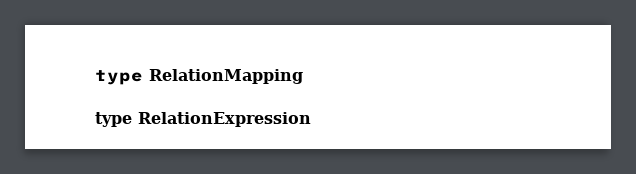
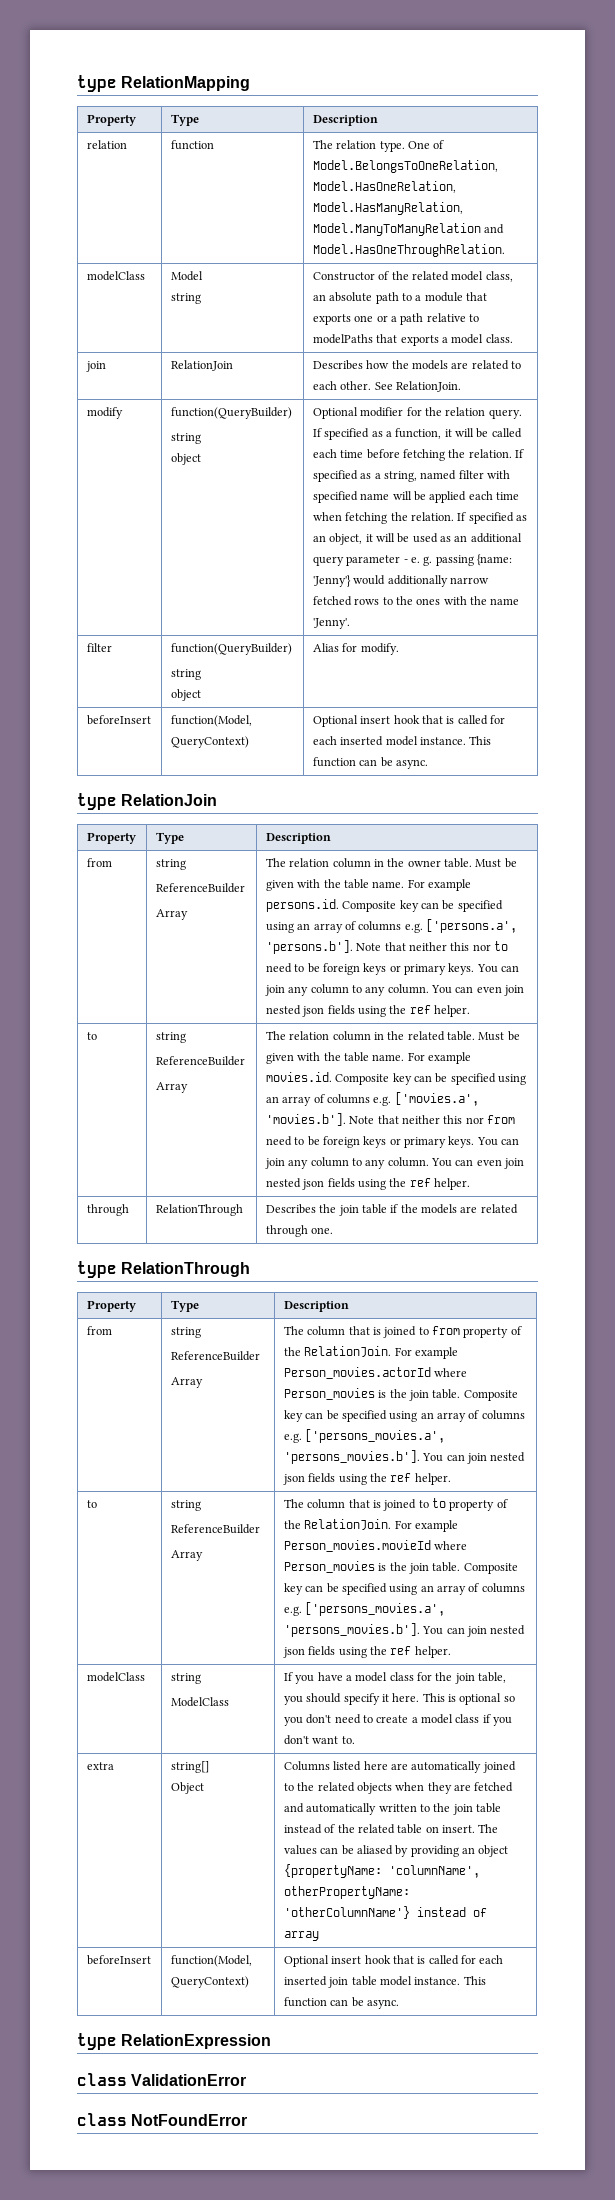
  type RelationMapping
+ Property | Type | Description
+ relation | function | The relation type. One of Model.BelongsToOneRelation, Model.HasOneRelation, Model.HasManyRelation, Model.ManyToManyRelation and Model.HasOneThroughRelation.
+ modelClass | Model
+ string | Constructor of the related model class, an absolute path to a module that exports one or a path relative to modelPaths that exports a model class.
+ join | RelationJoin | Describes how the models are related to each other. See RelationJoin.
+ modify | function(QueryBuilder)
+ string
+ object | Optional modifier for the relation query. If specified as a function, it will be called each time before fetching the relation. If specified as a string, named filter with specified name will be applied each time when fetching the relation. If specified as an object, it will be used as an additional query parameter - e. g. passing {name: 'Jenny'} would additionally narrow fetched rows to the ones with the name 'Jenny'.
+ filter | function(QueryBuilder)
+ string
+ object | Alias for modify.
+ beforeInsert | function(Model, QueryContext) | Optional insert hook that is called for each inserted model instance. This function can be async.
+ type RelationJoin
+ Property | Type | Description
+ from | string
+ ReferenceBuilder
+ Array | The relation column in the owner table. Must be given with the table name. For example persons.id. Composite key can be specified using an array of columns e.g. ['persons.a', 'persons.b']. Note that neither this nor to need to be foreign keys or primary keys. You can join any column to any column. You can even join nested json fields using the ref helper.
+ to | string
+ ReferenceBuilder
+ Array | The relation column in the related table. Must be given with the table name. For example movies.id. Composite key can be specified using an array of columns e.g. ['movies.a', 'movies.b']. Note that neither this nor from need to be foreign keys or primary keys. You can join any column to any column. You can even join nested json fields using the ref helper.
+ through | RelationThrough | Describes the join table if the models are related through one.
+ type RelationThrough
+ Property | Type | Description
+ from | string
+ ReferenceBuilder
+ Array | The column that is joined to from property of the RelationJoin. For example Person_movies.actorId where Person_movies is the join table. Composite key can be specified using an array of columns e.g. ['persons_movies.a', 'persons_movies.b']. You can join nested json fields using the ref helper.
+ to | string
+ ReferenceBuilder
+ Array | The column that is joined to to property of the RelationJoin. For example Person_movies.movieId where Person_movies is the join table. Composite key can be specified using an array of columns e.g. ['persons_movies.a', 'persons_movies.b']. You can join nested json fields using the ref helper.
+ modelClass | string
+ ModelClass | If you have a model class for the join table, you should specify it here. This is optional so you don't need to create a model class if you don't want to.
+ extra | string[]
+ Object | Columns listed here are automatically joined to the related objects when they are fetched and automatically written to the join table instead of the related table on insert. The values can be aliased by providing an object {propertyName: 'columnName', otherPropertyName: 'otherColumnName'} instead of array
+ beforeInsert | function(Model, QueryContext) | Optional insert hook that is called for each inserted join table model instance. This function can be async.
  type RelationExpression
+ class ValidationError
+ class NotFoundError

